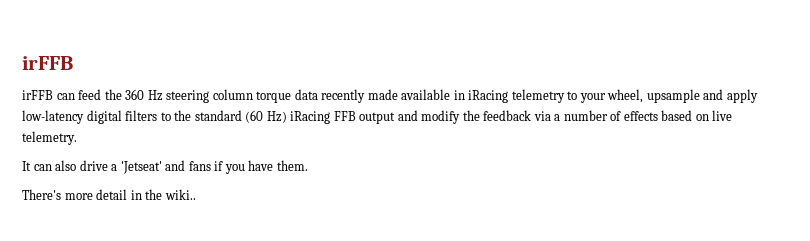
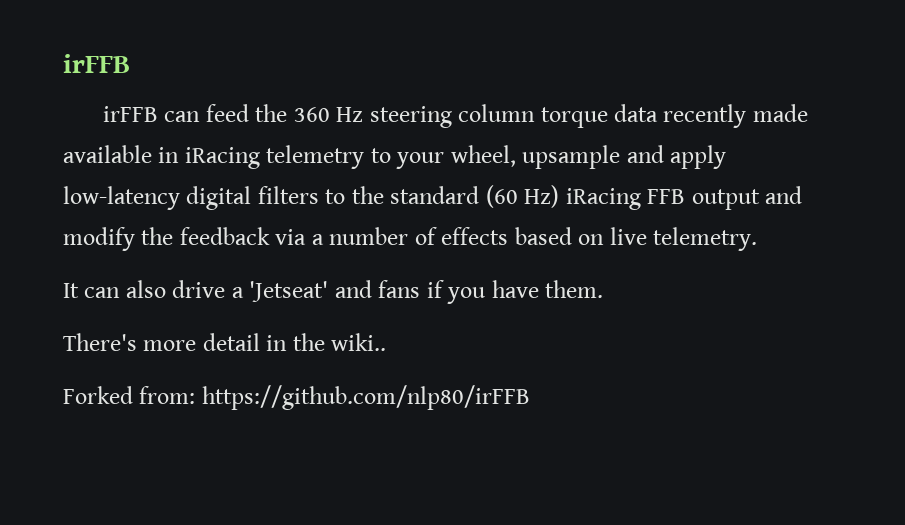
+ Forked from: https://github.com/nlp80/irFFB

